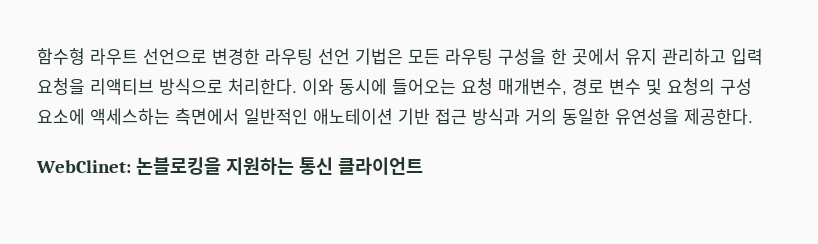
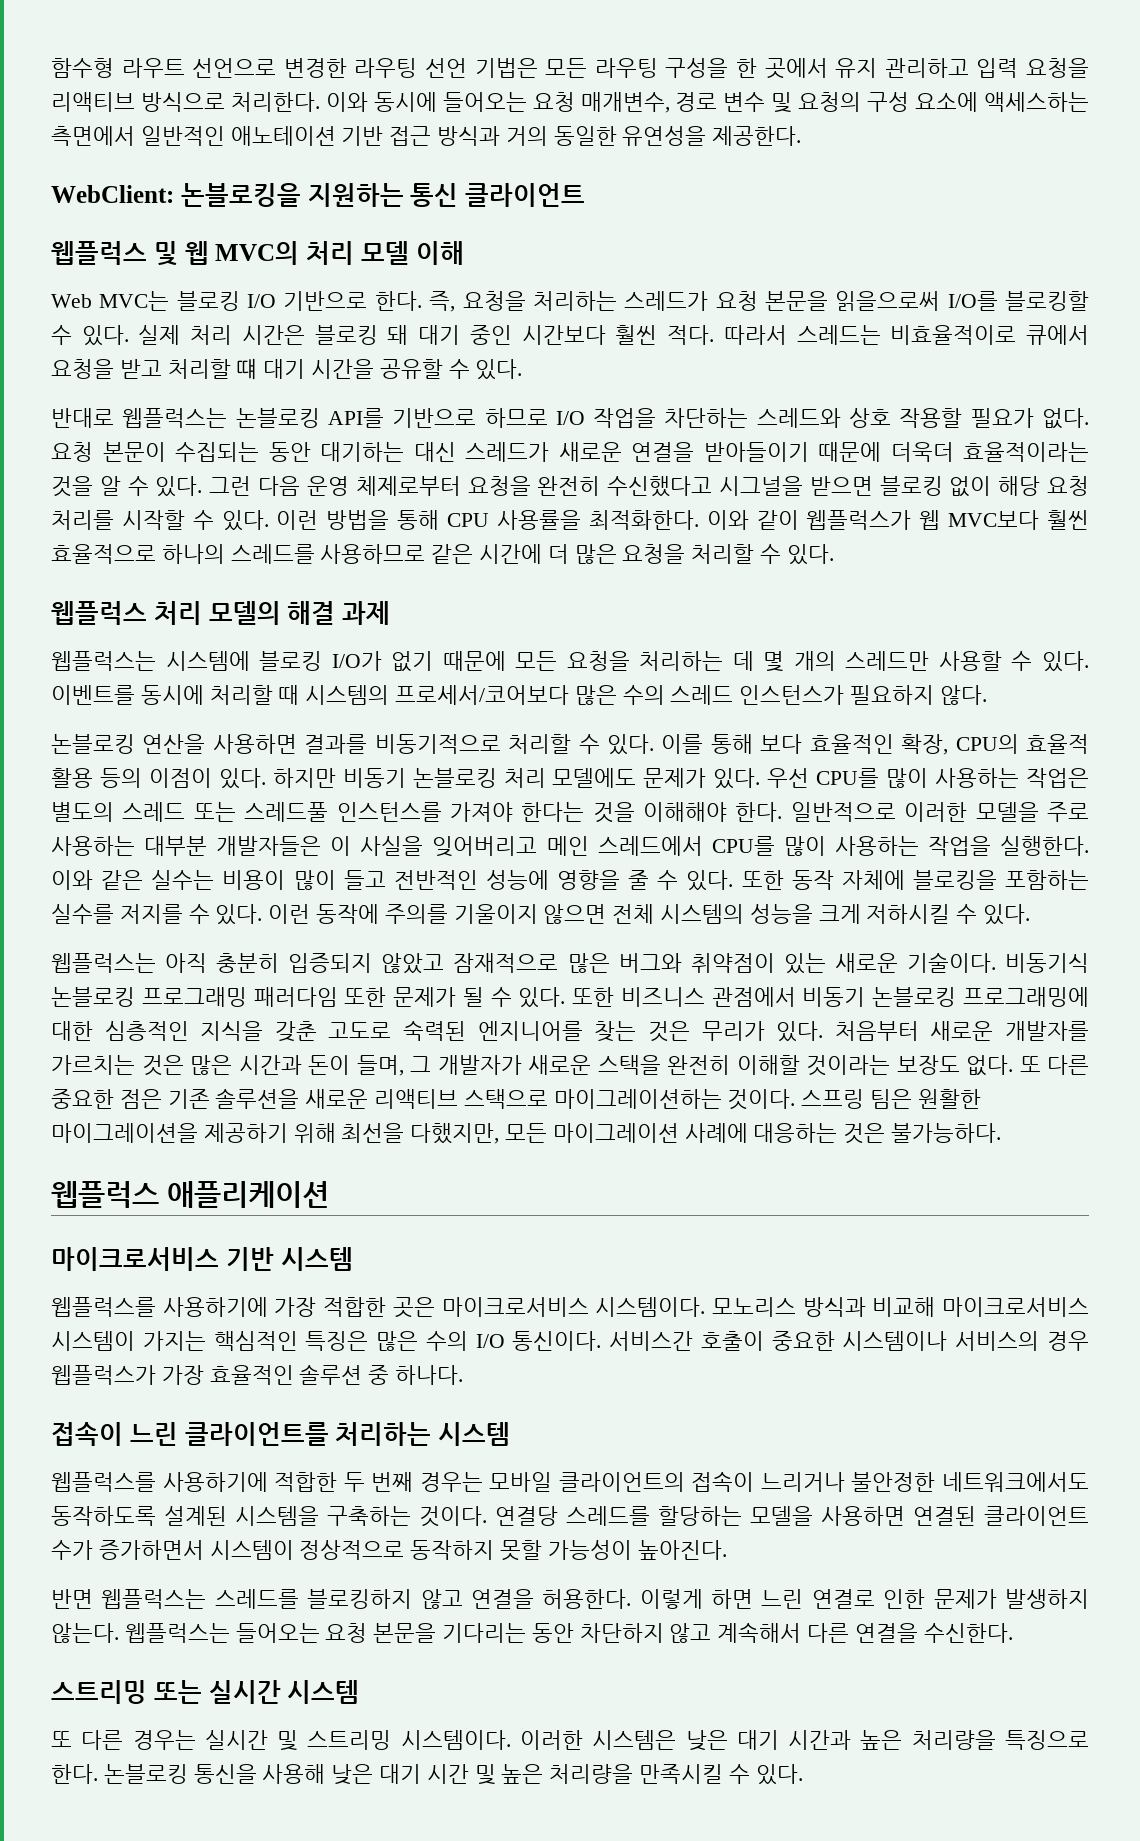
- WebClinet: 논블로킹을 지원하는 통신 클라이언트
+ WebClient: 논블로킹을 지원하는 통신 클라이언트
+ 웹플럭스 및 웹 MVC의 처리 모델 이해
+ Web MVC는 블로킹 I/O 기반으로 한다. 즉, 요청을 처리하는 스레드가 요청 본문을 읽을으로써 I/O를 블로킹할 수 있다. 실제 처리 시간은 블로킹 돼 대기 중인 시간보다 훨씬 적다. 따라서 스레드는 비효율적이로 큐에서 요청을 받고 처리할 떄 대기 시간을 공유할 수 있다.
+ 반대로 웹플럭스는 논블로킹 API를 기반으로 하므로 I/O 작업을 차단하는 스레드와 상호 작용할 필요가 없다. 요청 본문이 수집되는 동안 대기하는 대신 스레드가 새로운 연결을 받아들이기 때문에 더욱더 효율적이라는 것을 알 수 있다. 그런 다음 운영 체제로부터 요청을 완전히 수신했다고 시그널을 받으면 블로킹 없이 해당 요청 처리를 시작할 수 있다. 이런 방법을 통해 CPU 사용률을 최적화한다. 이와 같이 웹플럭스가 웹 MVC보다 훨씬 효율적으로 하나의 스레드를 사용하므로 같은 시간에 더 많은 요청을 처리할 수 있다.
+ 웹플럭스 처리 모델의 해결 과제
+ 웹플럭스는 시스템에 블로킹 I/O가 없기 때문에 모든 요청을 처리하는 데 몇 개의 스레드만 사용할 수 있다. 이벤트를 동시에 처리할 때 시스템의 프로세서/코어보다 많은 수의 스레드 인스턴스가 필요하지 않다.
+ 논블로킹 연산을 사용하면 결과를 비동기적으로 처리할 수 있다. 이를 통해 보다 효율적인 확장, CPU의 효율적 활용 등의 이점이 있다. 하지만 비동기 논블로킹 처리 모델에도 문제가 있다. 우선 CPU를 많이 사용하는 작업은 별도의 스레드 또는 스레드풀 인스턴스를 가져야 한다는 것을 이해해야 한다. 일반적으로 이러한 모델을 주로 사용하는 대부분 개발자들은 이 사실을 잊어버리고 메인 스레드에서 CPU를 많이 사용하는 작업을 실행한다. 이와 같은 실수는 비용이 많이 들고 전반적인 성능에 영향을 줄 수 있다. 또한 동작 자체에 블로킹을 포함하는 실수를 저지를 수 있다. 이런 동작에 주의를 기울이지 않으면 전체 시스템의 성능을 크게 저하시킬 수 있다.
+ 웹플럭스는 아직 충분히 입증되지 않았고 잠재적으로 많은 버그와 취약점이 있는 새로운 기술이다. 비동기식 논블로킹 프로그래밍 패러다임 또한 문제가 될 수 있다. 또한 비즈니스 관점에서 비동기 논블로킹 프로그래밍에 대한 심층적인 지식을 갖춘 고도로 숙력된 엔지니어를 찾는 것은 무리가 있다. 처음부터 새로운 개발자를 가르치는 것은 많은 시간과 돈이 들며, 그 개발자가 새로운 스택을 완전히 이해할 것이라는 보장도 없다. 또 다른 중요한 점은 기존 솔루션을 새로운 리액티브 스택으로 마이그레이션하는 것이다. 스프링 팀은 원활한 마이그레이션을 제공하기 위해 최선을 다했지만, 모든 마이그레이션 사례에 대응하는 것은 불가능하다.
+ 웹플럭스 애플리케이션
+ 마이크로서비스 기반 시스템
+ 웹플럭스를 사용하기에 가장 적합한 곳은 마이크로서비스 시스템이다. 모노리스 방식과 비교해 마이크로서비스 시스템이 가지는 핵심적인 특징은 많은 수의 I/O 통신이다. 서비스간 호출이 중요한 시스템이나 서비스의 경우 웹플럭스가 가장 효율적인 솔루션 중 하나다.
+ 접속이 느린 클라이언트를 처리하는 시스템
+ 웹플럭스를 사용하기에 적합한 두 번째 경우는 모바일 클라이언트의 접속이 느리거나 불안정한 네트워크에서도 동작하도록 설계된 시스템을 구축하는 것이다. 연결당 스레드를 할당하는 모델을 사용하면 연결된 클라이언트 수가 증가하면서 시스템이 정상적으로 동작하지 못할 가능성이 높아진다.
+ 반면 웹플럭스는 스레드를 블로킹하지 않고 연결을 허용한다. 이렇게 하면 느린 연결로 인한 문제가 발생하지 않는다. 웹플럭스는 들어오는 요청 본문을 기다리는 동안 차단하지 않고 계속해서 다른 연결을 수신한다.
+ 스트리밍 또는 실시간 시스템
+ 또 다른 경우는 실시간 및 스트리밍 시스템이다. 이러한 시스템은 낮은 대기 시간과 높은 처리량을 특징으로 한다. 논블로킹 통신을 사용해 낮은 대기 시간 및 높은 처리량을 만족시킬 수 있다.

